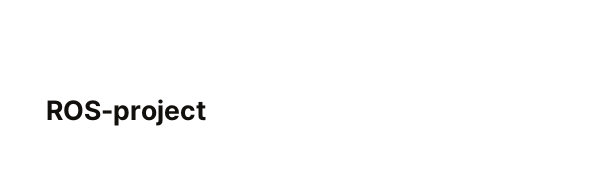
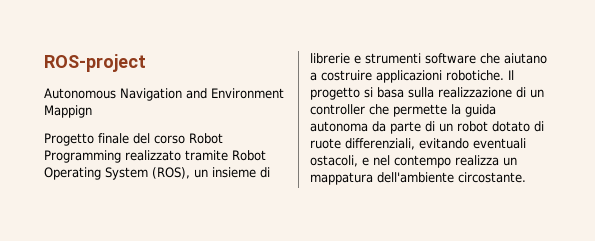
+ Autonomous Navigation and Environment Mappign
+ Progetto finale del corso Robot Programming realizzato tramite Robot Operating System (ROS), un insieme di librerie e strumenti software che aiutano a costruire applicazioni robotiche. Il progetto si basa sulla realizzazione di un controller che permette la guida autonoma da parte di un robot dotato di ruote differenziali, evitando eventuali ostacoli, e nel contempo realizza un mappatura dell'ambiente circostante.

